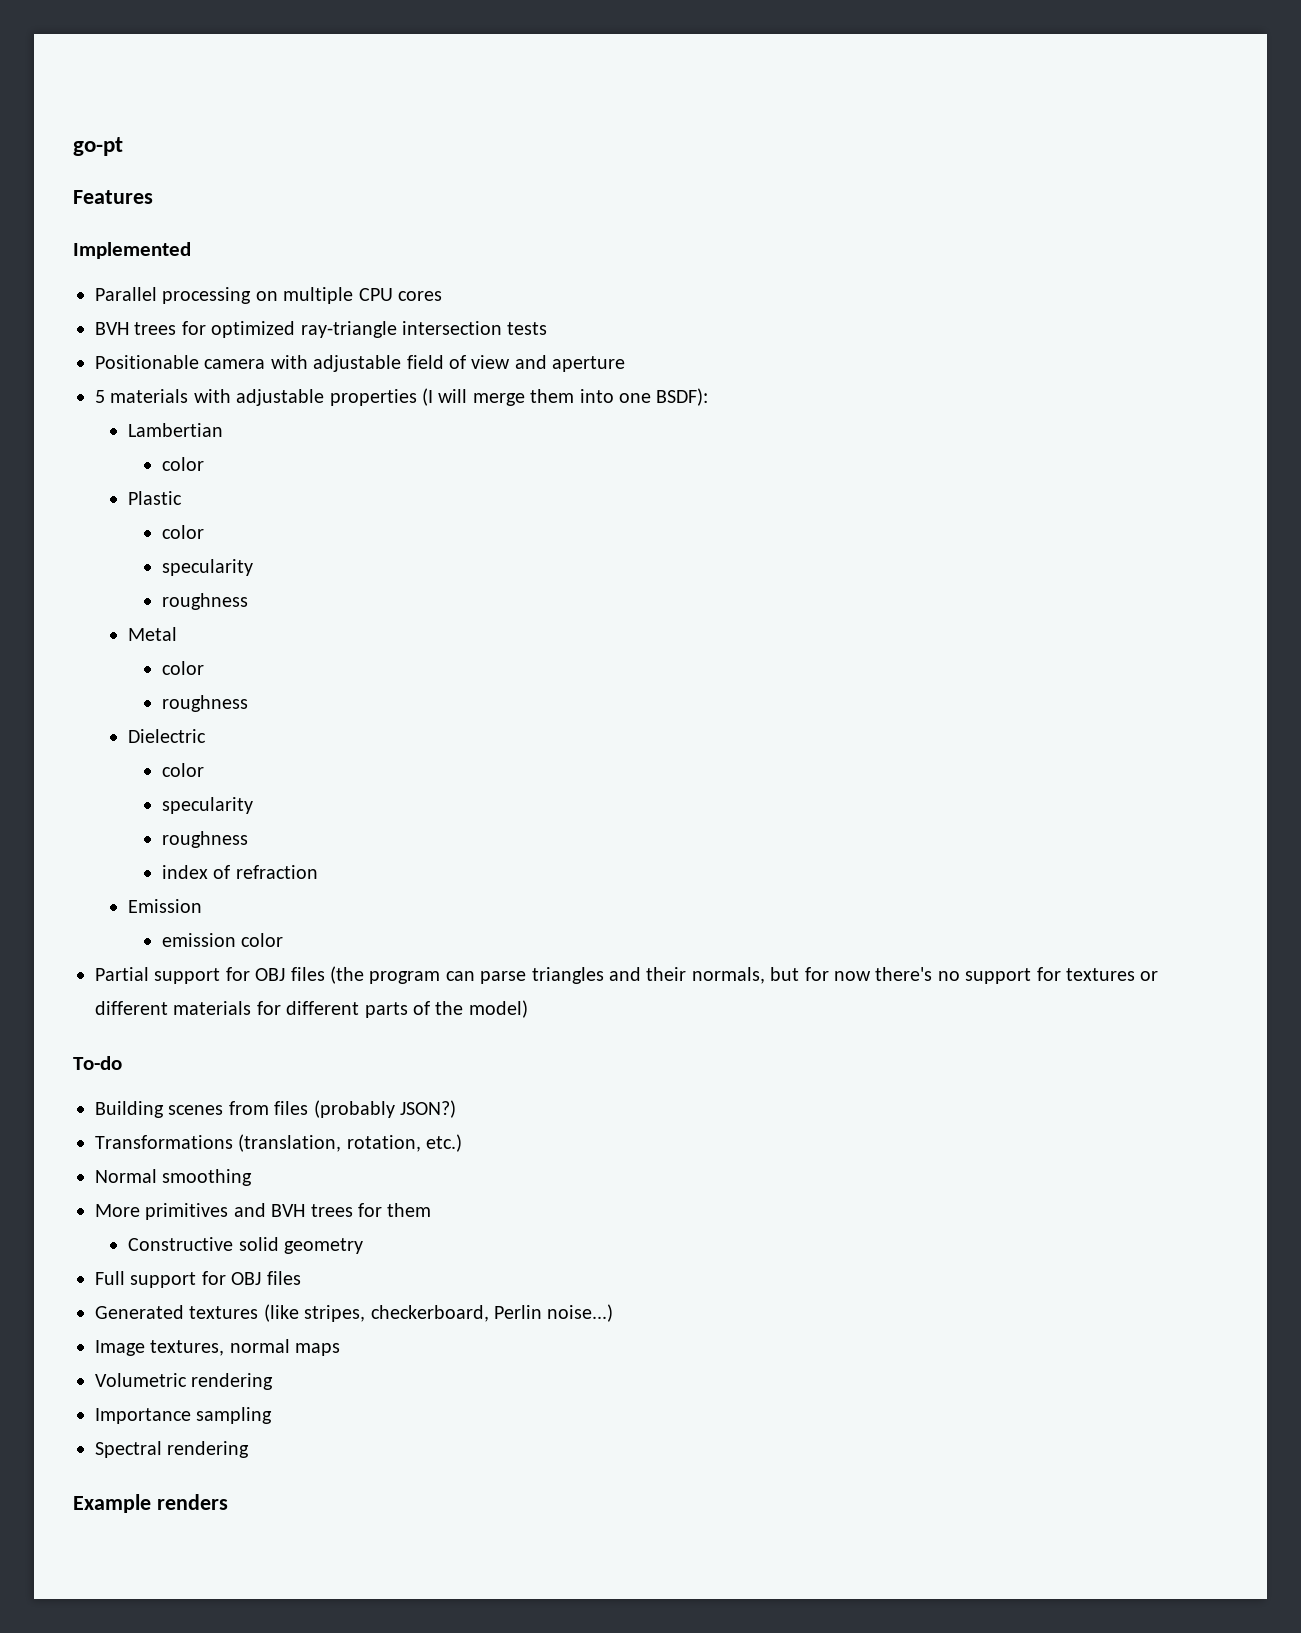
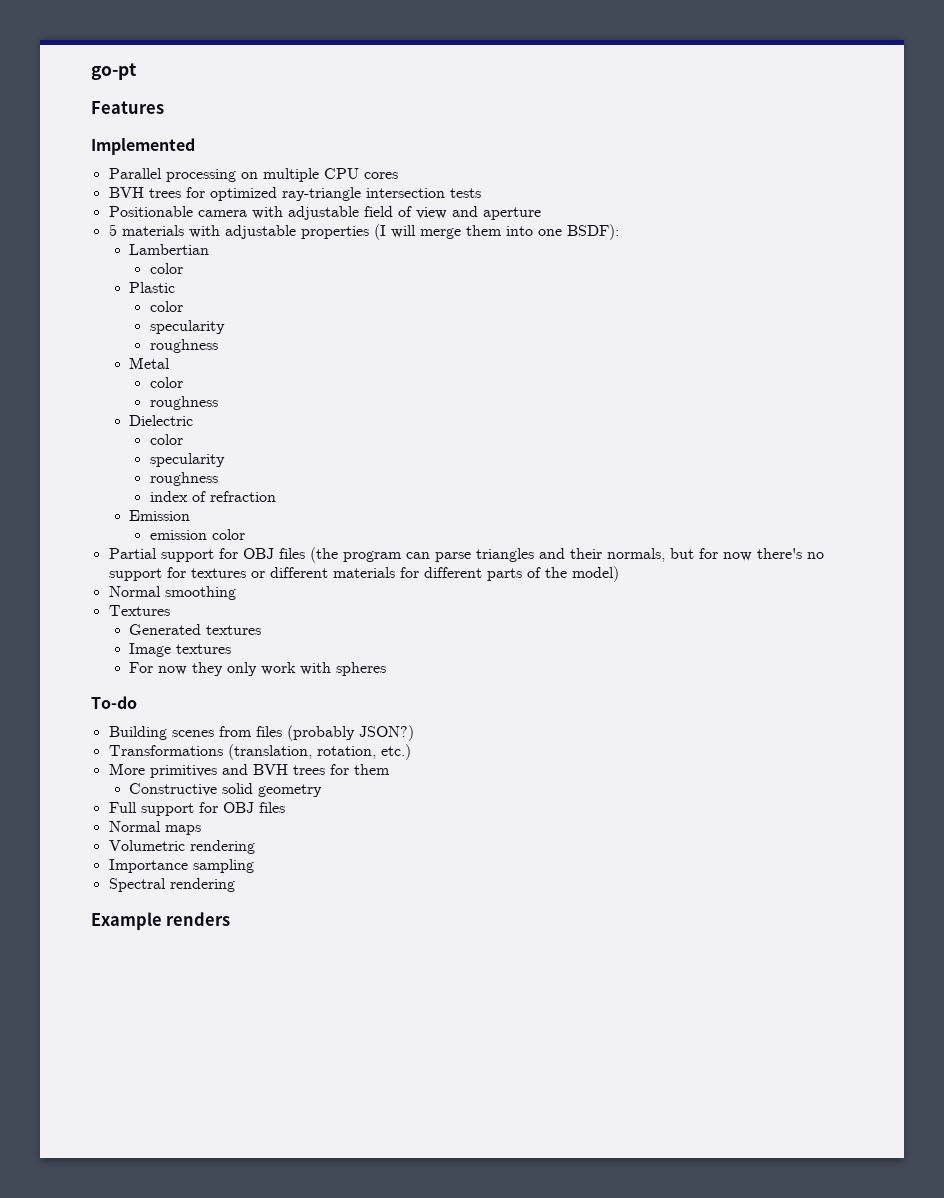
+ Normal smoothing
+ Textures
+ Generated textures
+ Image textures
+ For now they only work with spheres
- Normal smoothing
- Generated textures (like stripes, checkerboard, Perlin noise...)
- Image textures, normal maps
+ Normal maps

